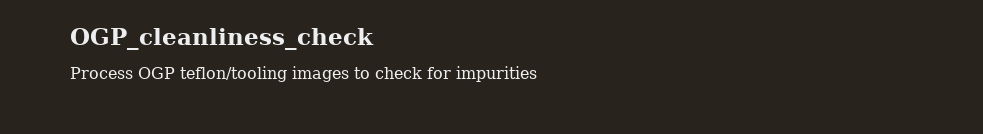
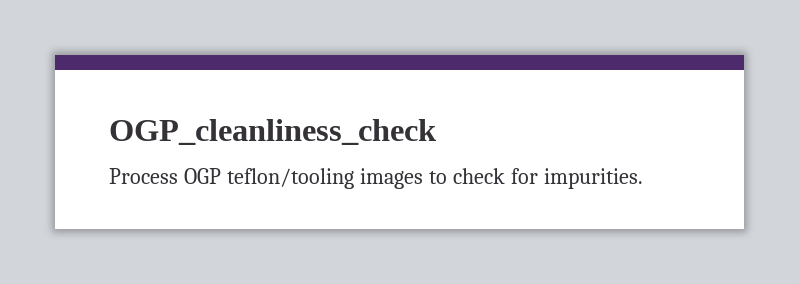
- Process OGP teflon/tooling images to check for impurities
+ Process OGP teflon/tooling images to check for impurities.

